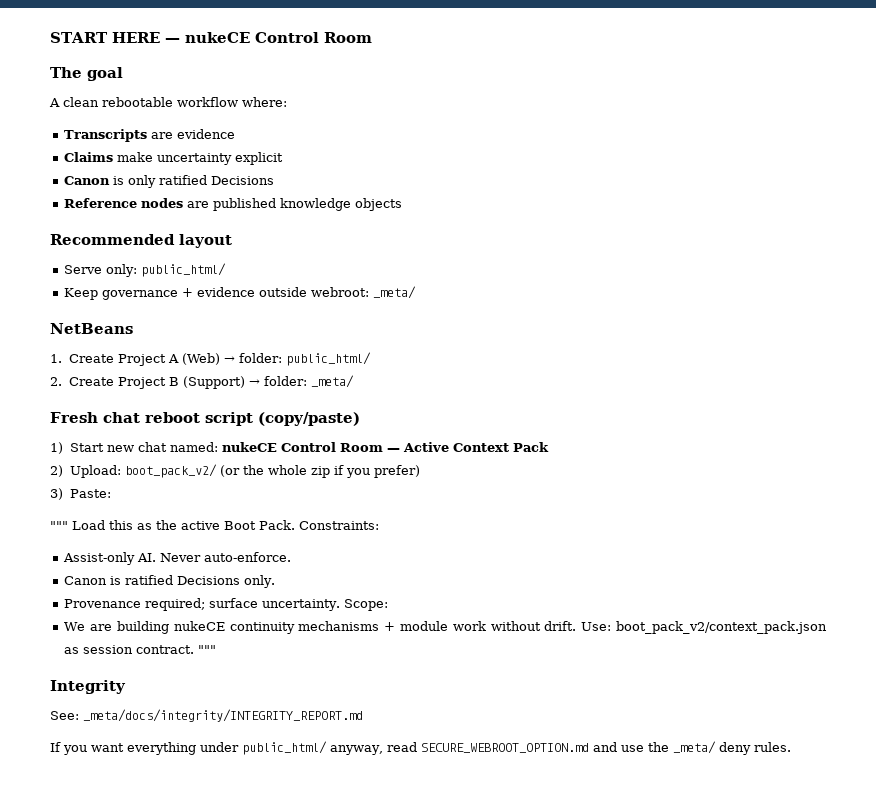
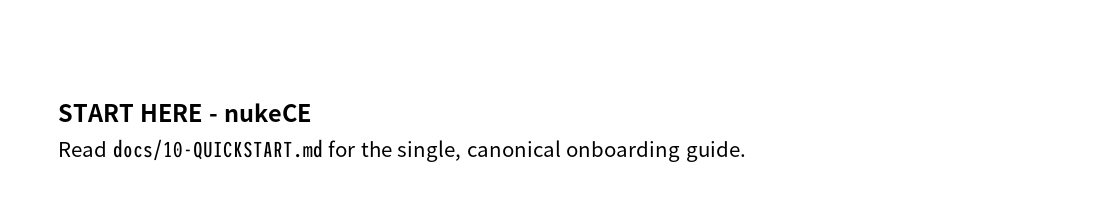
- START HERE — nukeCE Control Room
- The goal
- A clean rebootable workflow where:
- Transcripts are evidence
- Claims make uncertainty explicit
- Canon is only ratified Decisions
- Reference nodes are published knowledge objects
- Recommended layout
- Serve only: public_html/
- Keep governance + evidence outside webroot: _meta/
- NetBeans
- 1. Create Project A (Web) → folder: public_html/
- 2. Create Project B (Support) → folder: _meta/
- Fresh chat reboot script (copy/paste)
- 1) Start new chat named: nukeCE Control Room — Active Context Pack
- 2) Upload: boot_pack_v2/ (or the whole zip if you prefer)
- 3) Paste:
- """ Load this as the active Boot Pack. Constraints:
- Assist-only AI. Never auto-enforce.
- Canon is ratified Decisions only.
- Provenance required; surface uncertainty. Scope:
- We are building nukeCE continuity mechanisms + module work without drift. Use: boot_pack_v2/context_pack.json as session contract. """
- Integrity
- See: _meta/docs/integrity/INTEGRITY_REPORT.md
- If you want everything under public_html/ anyway, read SECURE_WEBROOT_OPTION.md and use the _meta/ deny rules.
+ START HERE - nukeCE
+ Read docs/10-QUICKSTART.md for the single, canonical onboarding guide.

